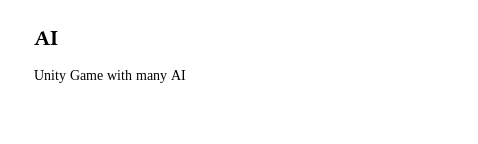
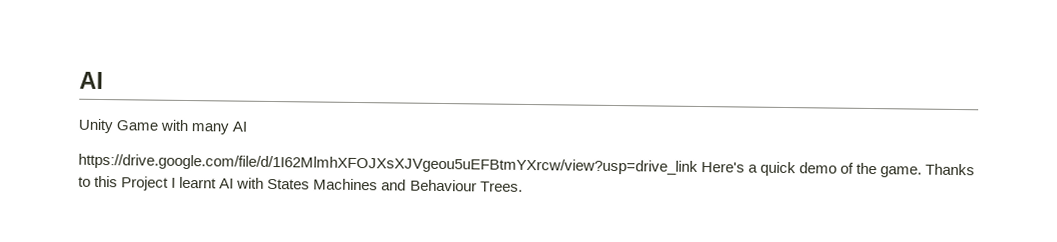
+ https://drive.google.com/file/d/1I62MlmhXFOJXsXJVgeou5uEFBtmYXrcw/view?usp=drive_link Here's a quick demo of the game. Thanks to this Project I learnt AI with States Machines and Behaviour Trees.

